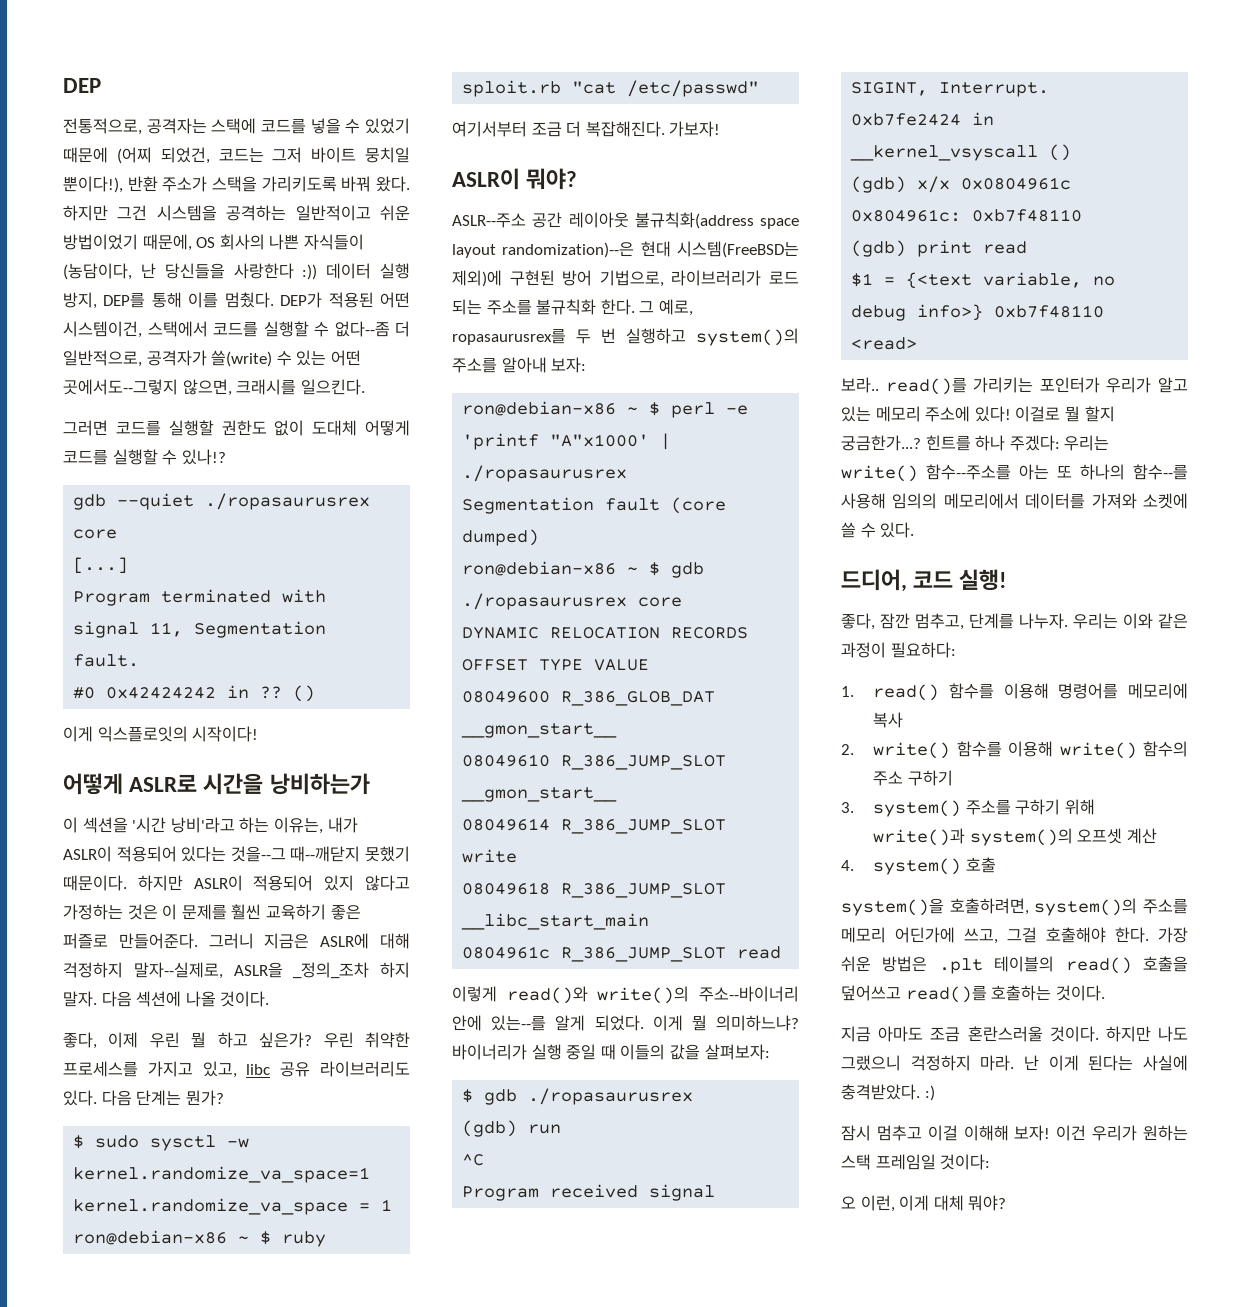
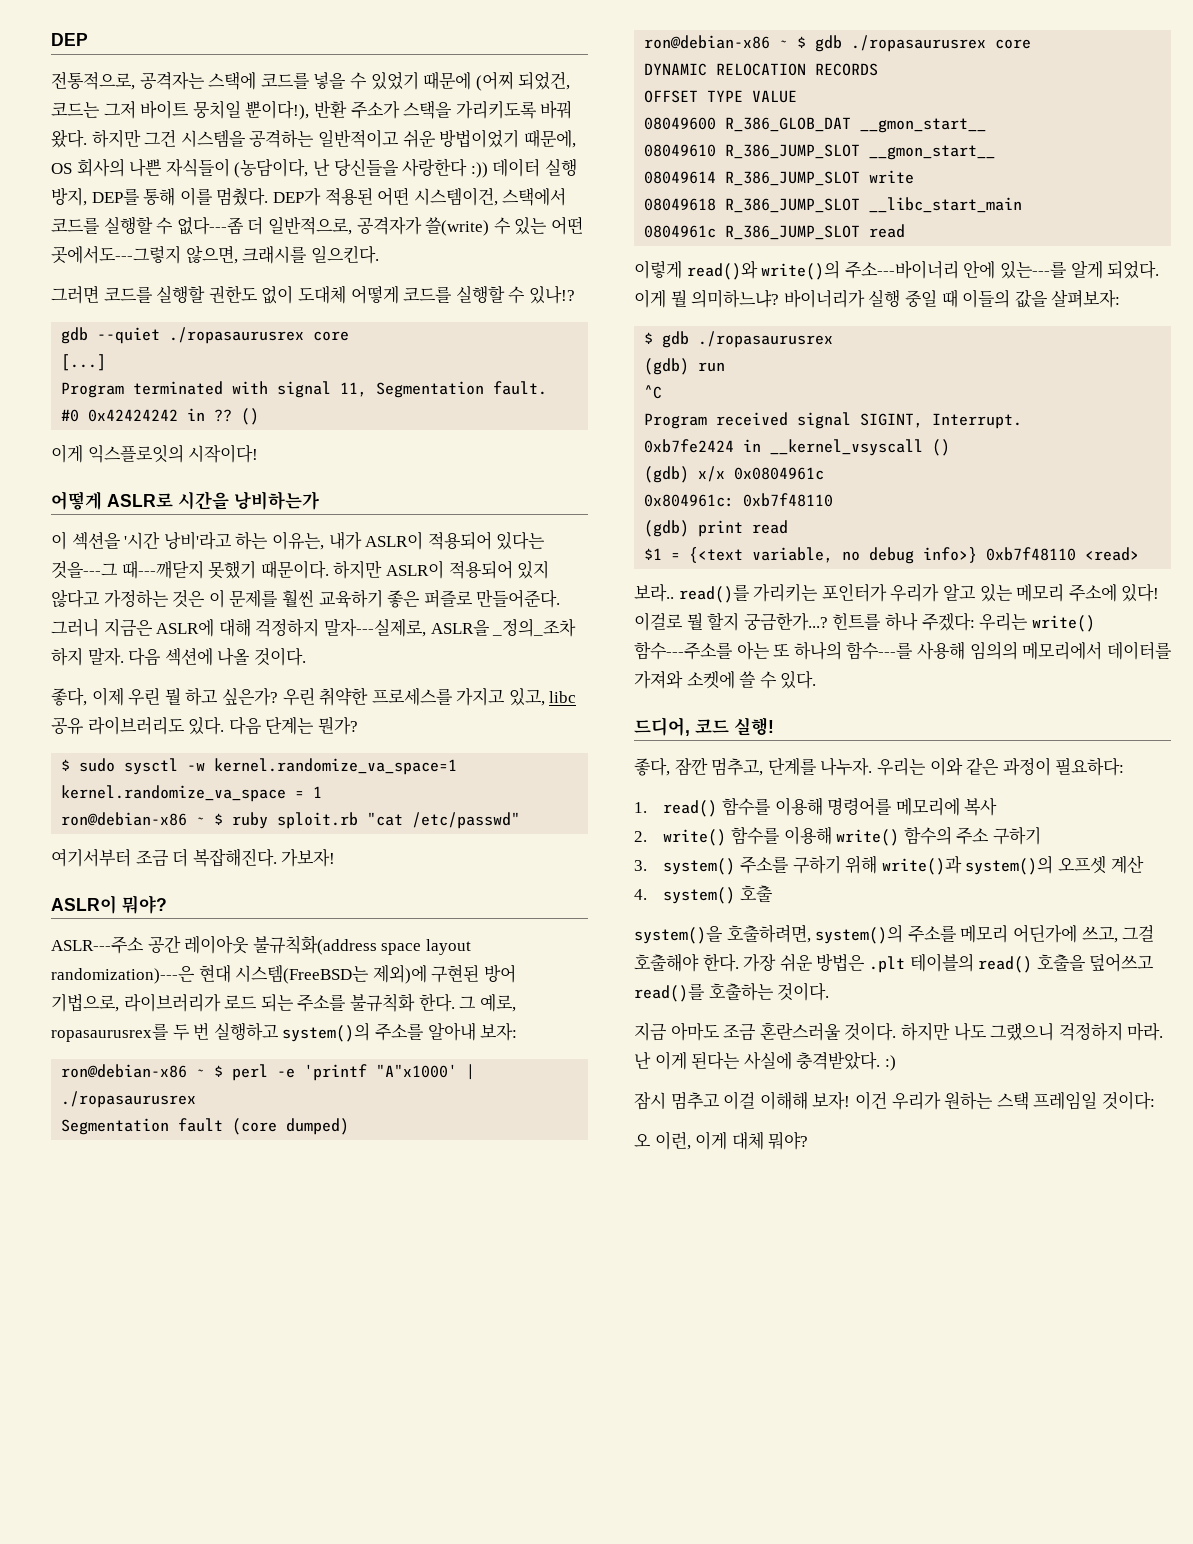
- DEP가 적용된 어떤 시스템이건, 스택에서 코드를 실행할 수 없다--좀 더 일반적으로, 공격자가 쓸(write) 수 있는 어떤 곳에서도--그렇지 않으면, 크래시를 일으킨다.
+ DEP가 적용된 어떤 시스템이건, 스택에서 코드를 실행할 수 없다---좀 더 일반적으로, 공격자가 쓸(write) 수 있는 어떤 곳에서도---그렇지 않으면, 크래시를 일으킨다.
- 이 섹션을 '시간 낭비'라고 하는 이유는, 내가 ASLR이 적용되어 있다는 것을--그 때--깨닫지 못했기 때문이다.
+ 이 섹션을 '시간 낭비'라고 하는 이유는, 내가 ASLR이 적용되어 있다는 것을---그 때---깨닫지 못했기 때문이다.
- 그러니 지금은 ASLR에 대해 걱정하지 말자--실제로, ASLR을 _정의_조차 하지 말자.
+ 그러니 지금은 ASLR에 대해 걱정하지 말자---실제로, ASLR을 _정의_조차 하지 말자.
- ASLR--주소 공간 레이아웃 불규칙화(address space layout randomization)--은 현대 시스템(FreeBSD는 제외)에 구현된 방어 기법으로, 라이브러리가 로드 되는 주소를 불규칙화 한다.
+ ASLR---주소 공간 레이아웃 불규칙화(address space layout randomization)---은 현대 시스템(FreeBSD는 제외)에 구현된 방어 기법으로, 라이브러리가 로드 되는 주소를 불규칙화 한다.
- 이렇게 read()와 write()의 주소--바이너리 안에 있는--를 알게 되었다.
+ 이렇게 read()와 write()의 주소---바이너리 안에 있는---를 알게 되었다.
- 힌트를 하나 주겠다: 우리는 write() 함수--주소를 아는 또 하나의 함수--를 사용해 임의의 메모리에서 데이터를 가져와 소켓에 쓸 수 있다.
+ 힌트를 하나 주겠다: 우리는 write() 함수---주소를 아는 또 하나의 함수---를 사용해 임의의 메모리에서 데이터를 가져와 소켓에 쓸 수 있다.

